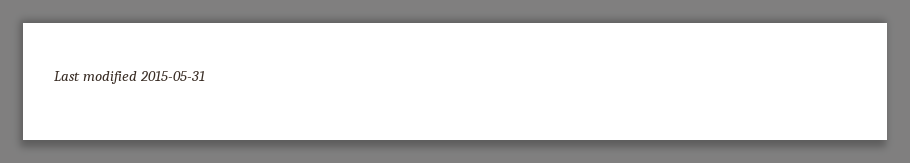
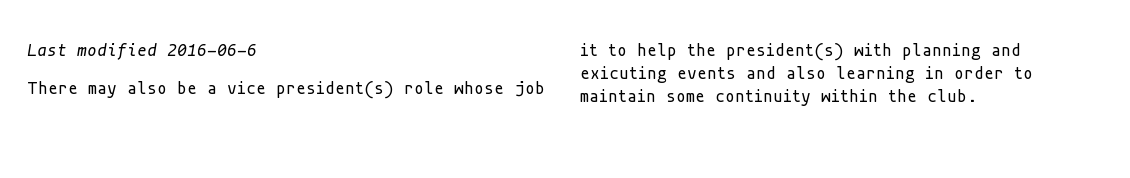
- Last modified 2015-05-31
+ Last modified 2016-06-6
+ There may also be a vice president(s) role whose job it to help the president(s) with planning and exicuting events and also learning in order to maintain some continuity within the club.

